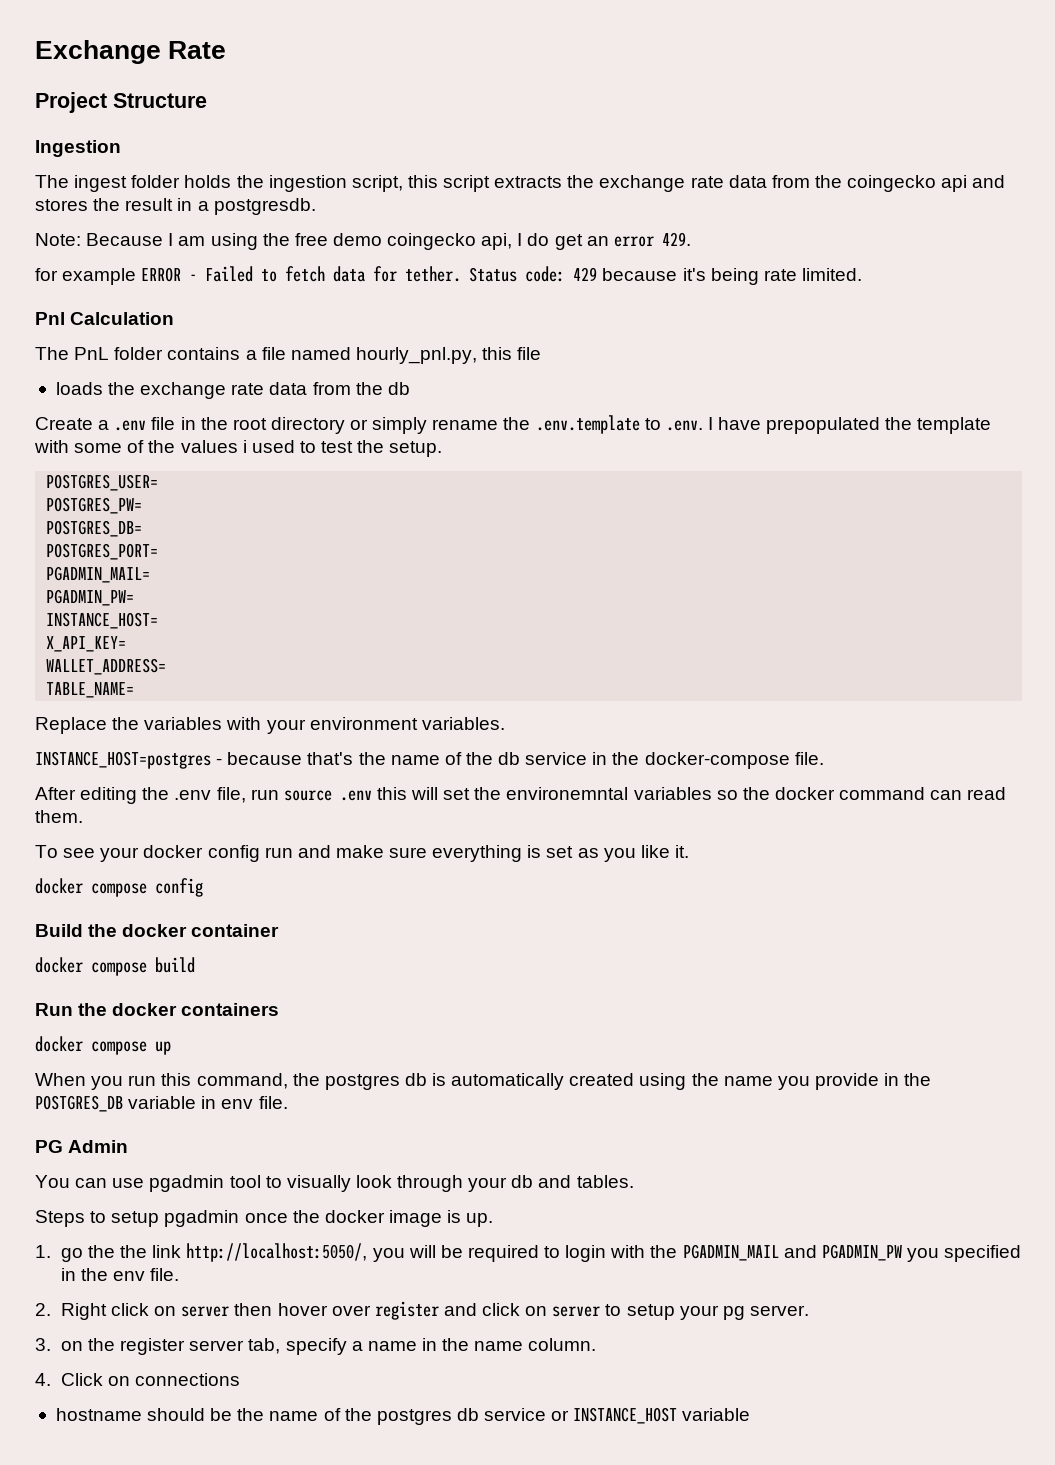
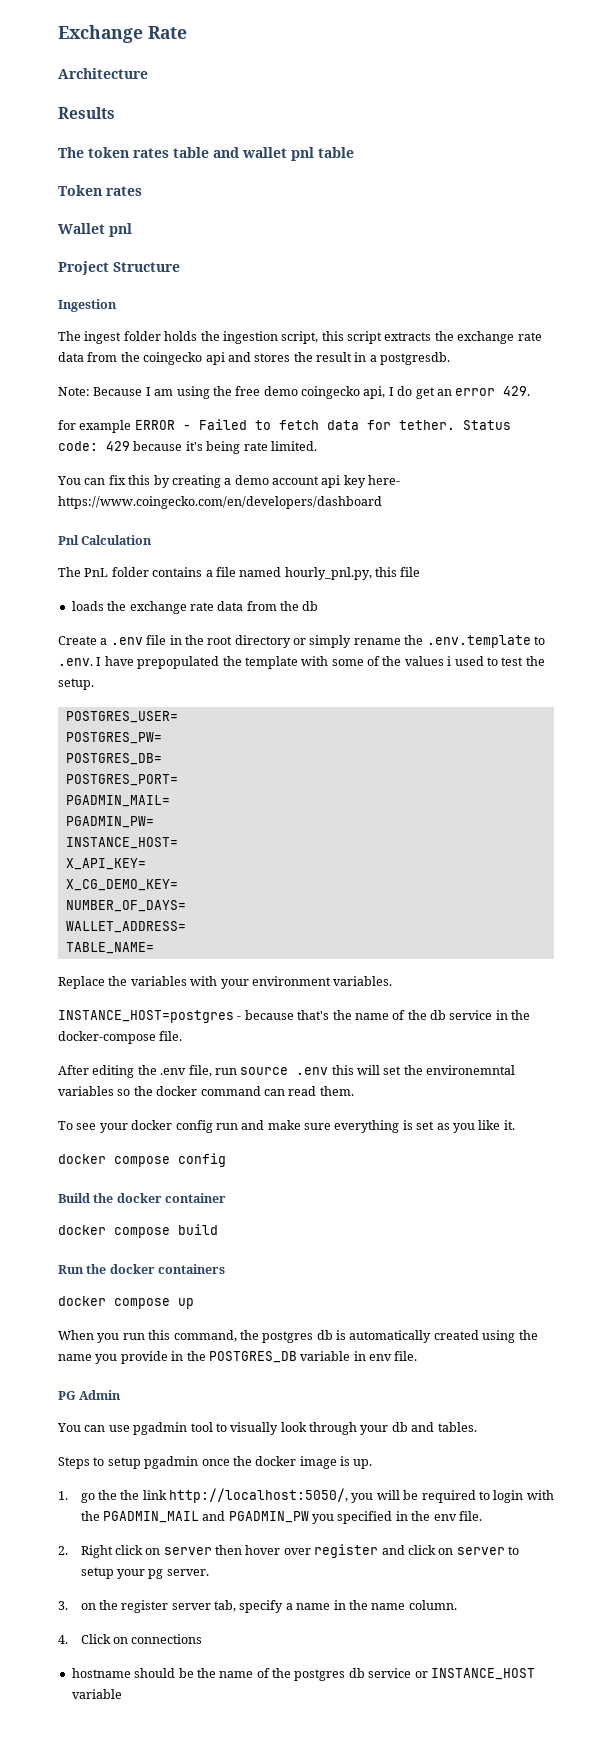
+ Architecture
+ Results
+ The token rates table and wallet pnl table
+ Token rates
+ Wallet pnl
+ You can fix this by creating a demo account api key here- https://www.coingecko.com/en/developers/dashboard
+ X_CG_DEMO_KEY=
+ NUMBER_OF_DAYS=

